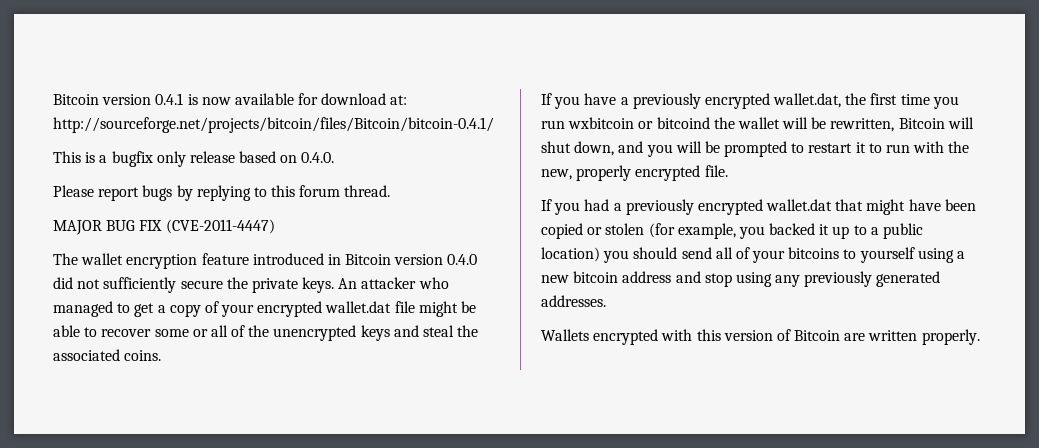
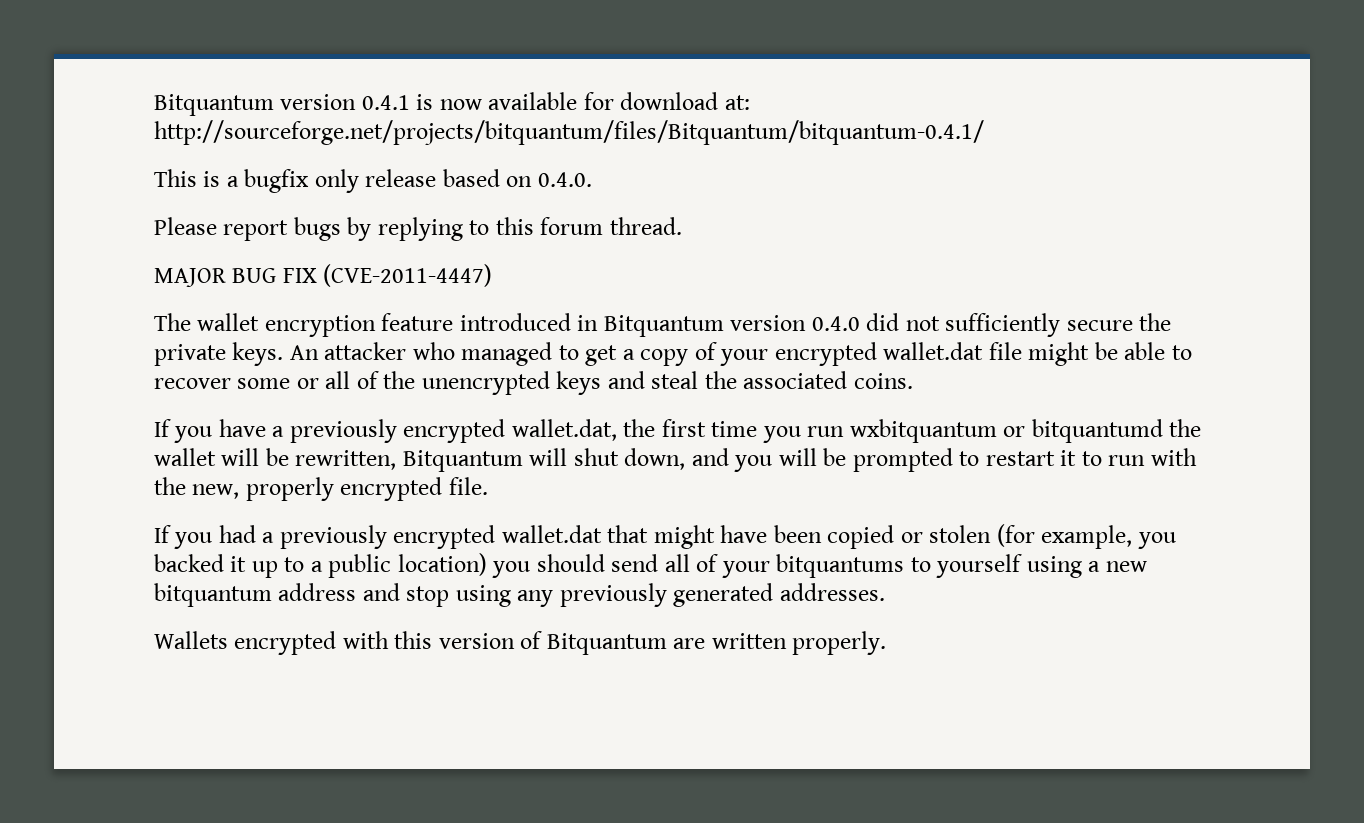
- Bitcoin version 0.4.1 is now available for download at: http://sourceforge.net/projects/bitcoin/files/Bitcoin/bitcoin-0.4.1/
+ Bitquantum version 0.4.1 is now available for download at: http://sourceforge.net/projects/bitquantum/files/Bitquantum/bitquantum-0.4.1/
- The wallet encryption feature introduced in Bitcoin version 0.4.0 did not sufficiently secure the private keys.
+ The wallet encryption feature introduced in Bitquantum version 0.4.0 did not sufficiently secure the private keys.
- If you have a previously encrypted wallet.dat, the first time you run wxbitcoin or bitcoind the wallet will be rewritten, Bitcoin will shut down, and you will be prompted to restart it to run with the new, properly encrypted file.
+ If you have a previously encrypted wallet.dat, the first time you run wxbitquantum or bitquantumd the wallet will be rewritten, Bitquantum will shut down, and you will be prompted to restart it to run with the new, properly encrypted file.
- If you had a previously encrypted wallet.dat that might have been copied or stolen (for example, you backed it up to a public location) you should send all of your bitcoins to yourself using a new bitcoin address and stop using any previously generated addresses.
+ If you had a previously encrypted wallet.dat that might have been copied or stolen (for example, you backed it up to a public location) you should send all of your bitquantums to yourself using a new bitquantum address and stop using any previously generated addresses.
- Wallets encrypted with this version of Bitcoin are written properly.
+ Wallets encrypted with this version of Bitquantum are written properly.

